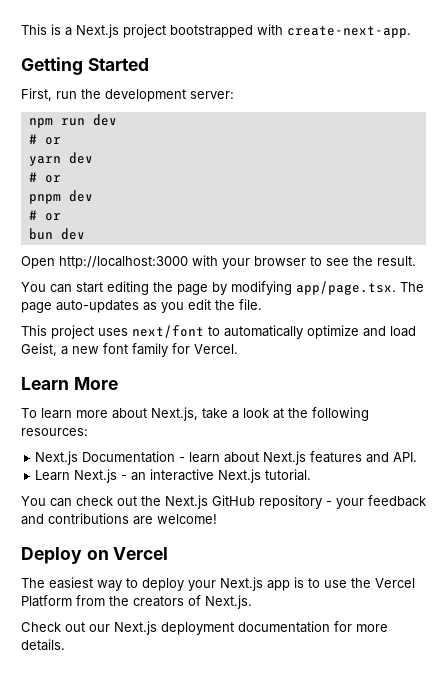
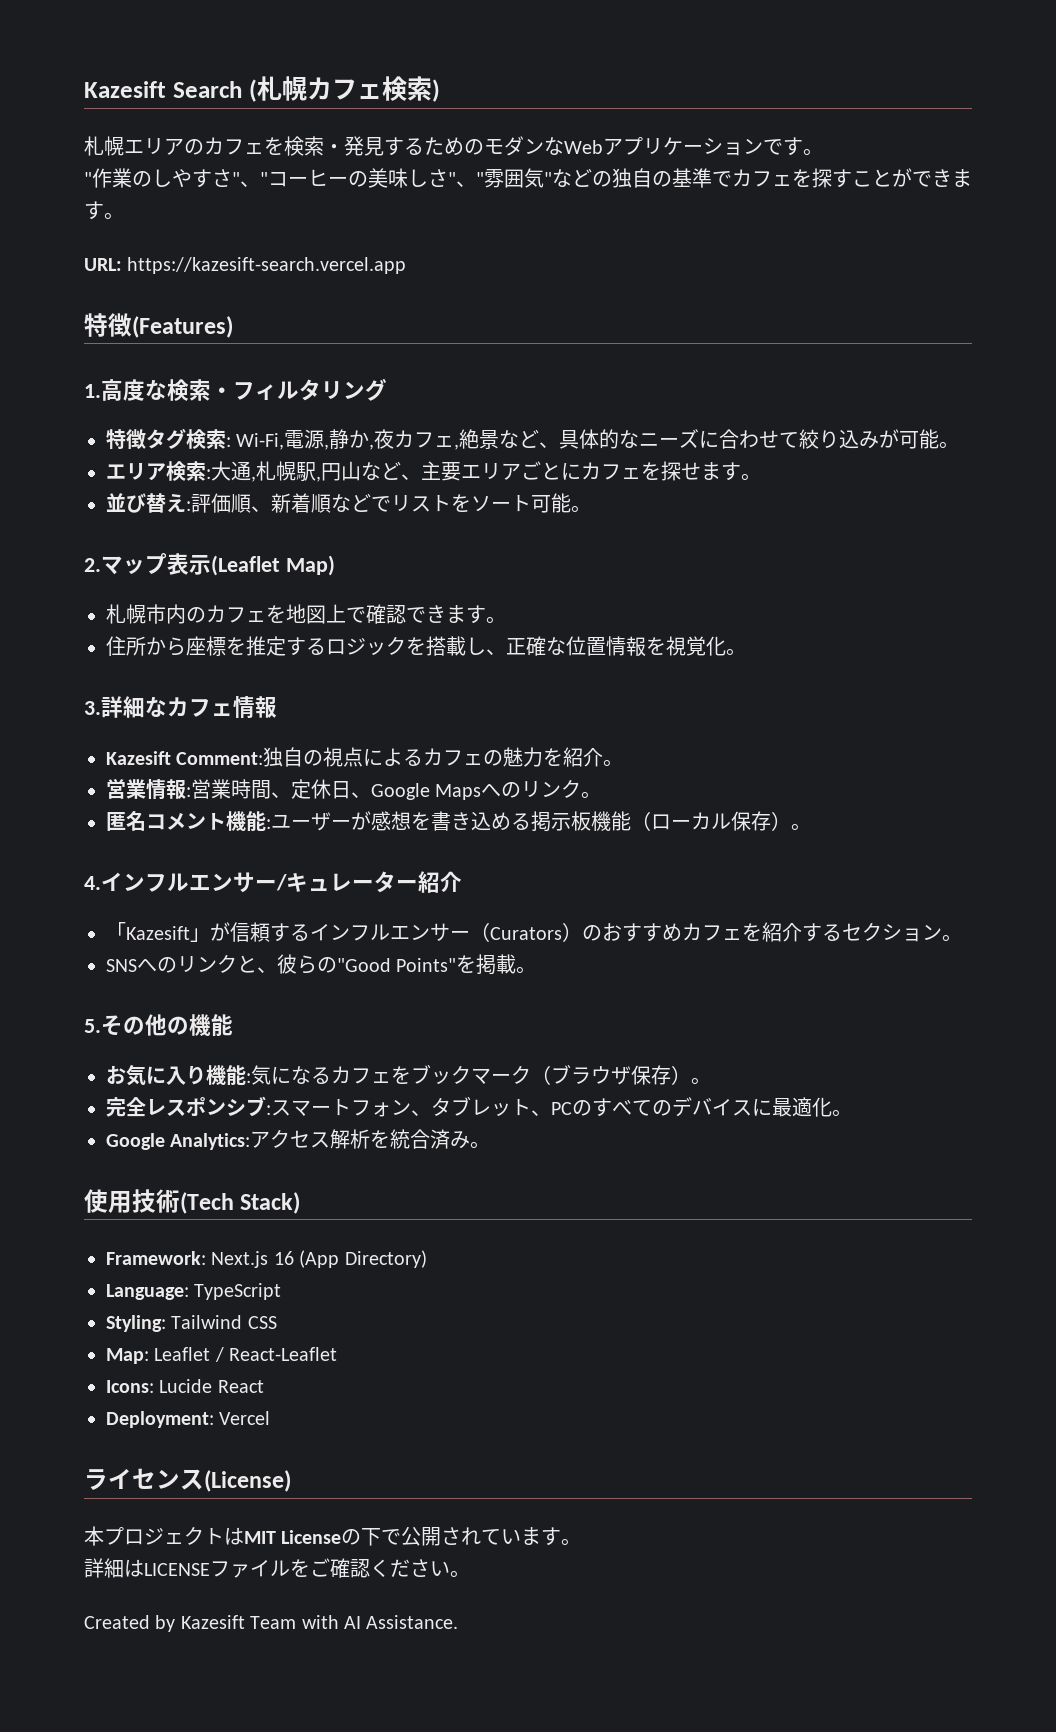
- This is a Next.js project bootstrapped with create-next-app.
- Getting Started
- First, run the development server:
- npm run dev
- # or
- yarn dev
- # or
- pnpm dev
- # or
- bun dev
- Open http://localhost:3000 with your browser to see the result.
- You can start editing the page by modifying app/page.tsx. The page auto-updates as you edit the file.
- This project uses next/font to automatically optimize and load Geist, a new font family for Vercel.
- Learn More
- To learn more about Next.js, take a look at the following resources:
- Next.js Documentation - learn about Next.js features and API.
- Learn Next.js - an interactive Next.js tutorial.
- You can check out the Next.js GitHub repository - your feedback and contributions are welcome!
- Deploy on Vercel
- The easiest way to deploy your Next.js app is to use the Vercel Platform from the creators of Next.js.
- Check out our Next.js deployment documentation for more details.
+ Kazesift Search (札幌カフェ検索)
+ 札幌エリアのカフェを検索・発見するためのモダンなWebアプリケーションです。
+ "作業のしやすさ"、"コーヒーの美味しさ"、"雰囲気"などの独自の基準でカフェを探すことができます。
+ URL: https://kazesift-search.vercel.app
+ 特徴(Features)
+ 1.高度な検索・フィルタリング
+ 特徴タグ検索: Wi-Fi,電源,静か,夜カフェ,絶景など、具体的なニーズに合わせて絞り込みが可能。
+ エリア検索:大通,札幌駅,円山など、主要エリアごとにカフェを探せます。
+ 並び替え:評価順、新着順などでリストをソート可能。
+ 2.マップ表示(Leaflet Map)
+ 札幌市内のカフェを地図上で確認できます。
+ 住所から座標を推定するロジックを搭載し、正確な位置情報を視覚化。
+ 3.詳細なカフェ情報
+ Kazesift Comment:独自の視点によるカフェの魅力を紹介。
+ 営業情報:営業時間、定休日、Google Mapsへのリンク。
+ 匿名コメント機能:ユーザーが感想を書き込める掲示板機能（ローカル保存）。
+ 4.インフルエンサー/キュレーター紹介
+ 「Kazesift」が信頼するインフルエンサー（Curators）のおすすめカフェを紹介するセクション。
+ SNSへのリンクと、彼らの"Good Points"を掲載。
+ 5.その他の機能
+ お気に入り機能:気になるカフェをブックマーク（ブラウザ保存）。
+ 完全レスポンシブ:スマートフォン、タブレット、PCのすべてのデバイスに最適化。
+ Google Analytics:アクセス解析を統合済み。
+ 使用技術(Tech Stack)
+ Framework: Next.js 16 (App Directory)
+ Language: TypeScript
+ Styling: Tailwind CSS
+ Map: Leaflet / React-Leaflet
+ Icons: Lucide React
+ Deployment: Vercel
+ ライセンス(License)
+ 本プロジェクトはMIT Licenseの下で公開されています。
+ 詳細はLICENSEファイルをご確認ください。
+ Created by Kazesift Team with AI Assistance.

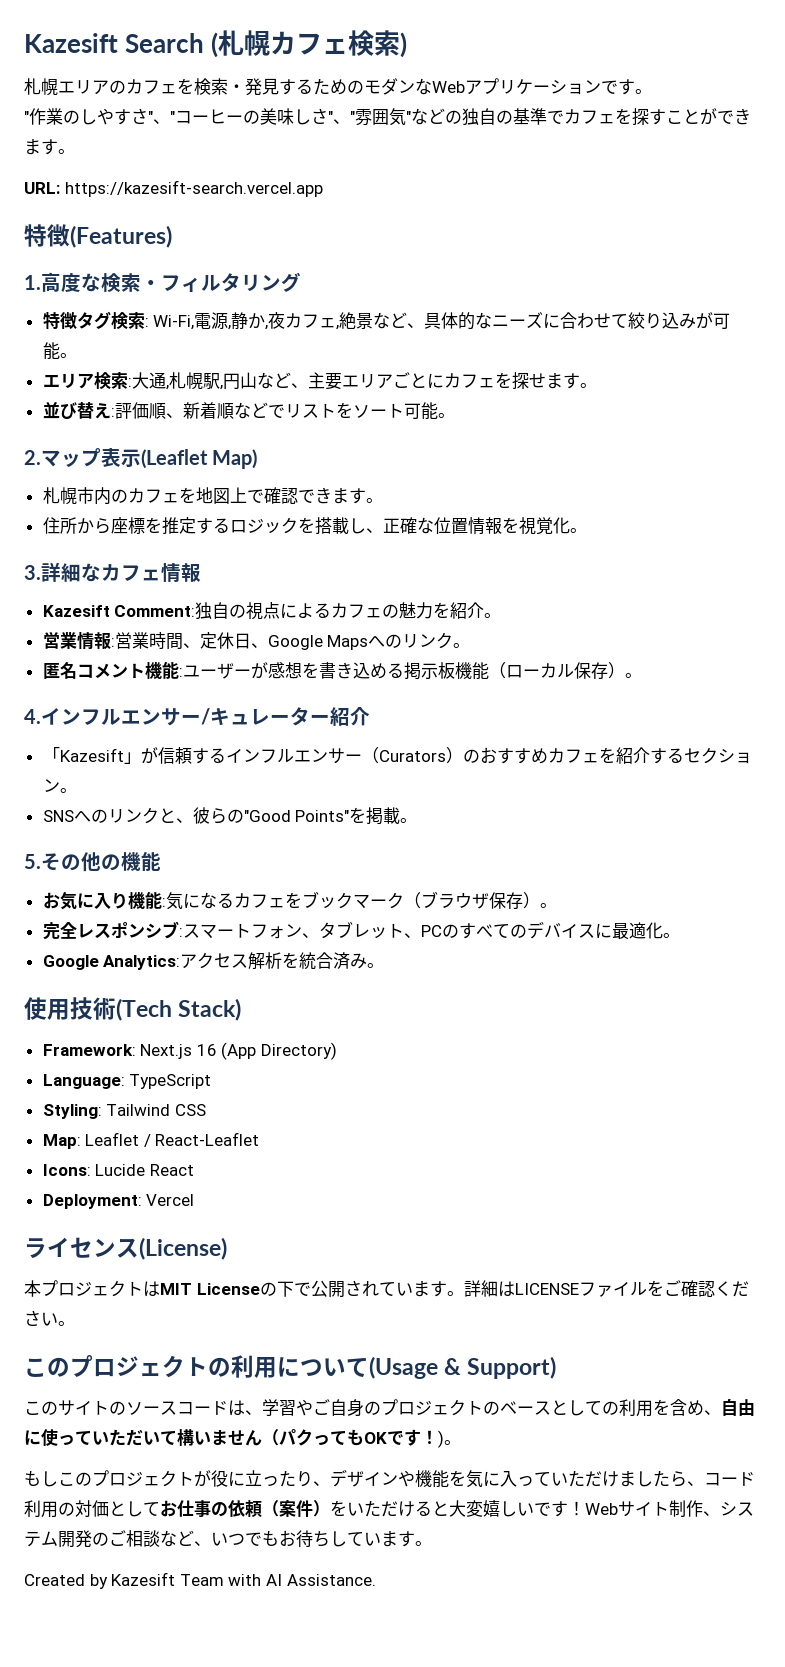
- 本プロジェクトはMIT Licenseの下で公開されています。
- 詳細はLICENSEファイルをご確認ください。
+ 本プロジェクトはMIT Licenseの下で公開されています。詳細はLICENSEファイルをご確認ください。
+ このプロジェクトの利用について(Usage & Support)
+ このサイトのソースコードは、学習やご自身のプロジェクトのベースとしての利用を含め、自由に使っていただいて構いません（パクってもOKです！)。
+ もしこのプロジェクトが役に立ったり、デザインや機能を気に入っていただけましたら、コード利用の対価としてお仕事の依頼（案件）をいただけると大変嬉しいです！Webサイト制作、システム開発のご相談など、いつでもお待ちしています。

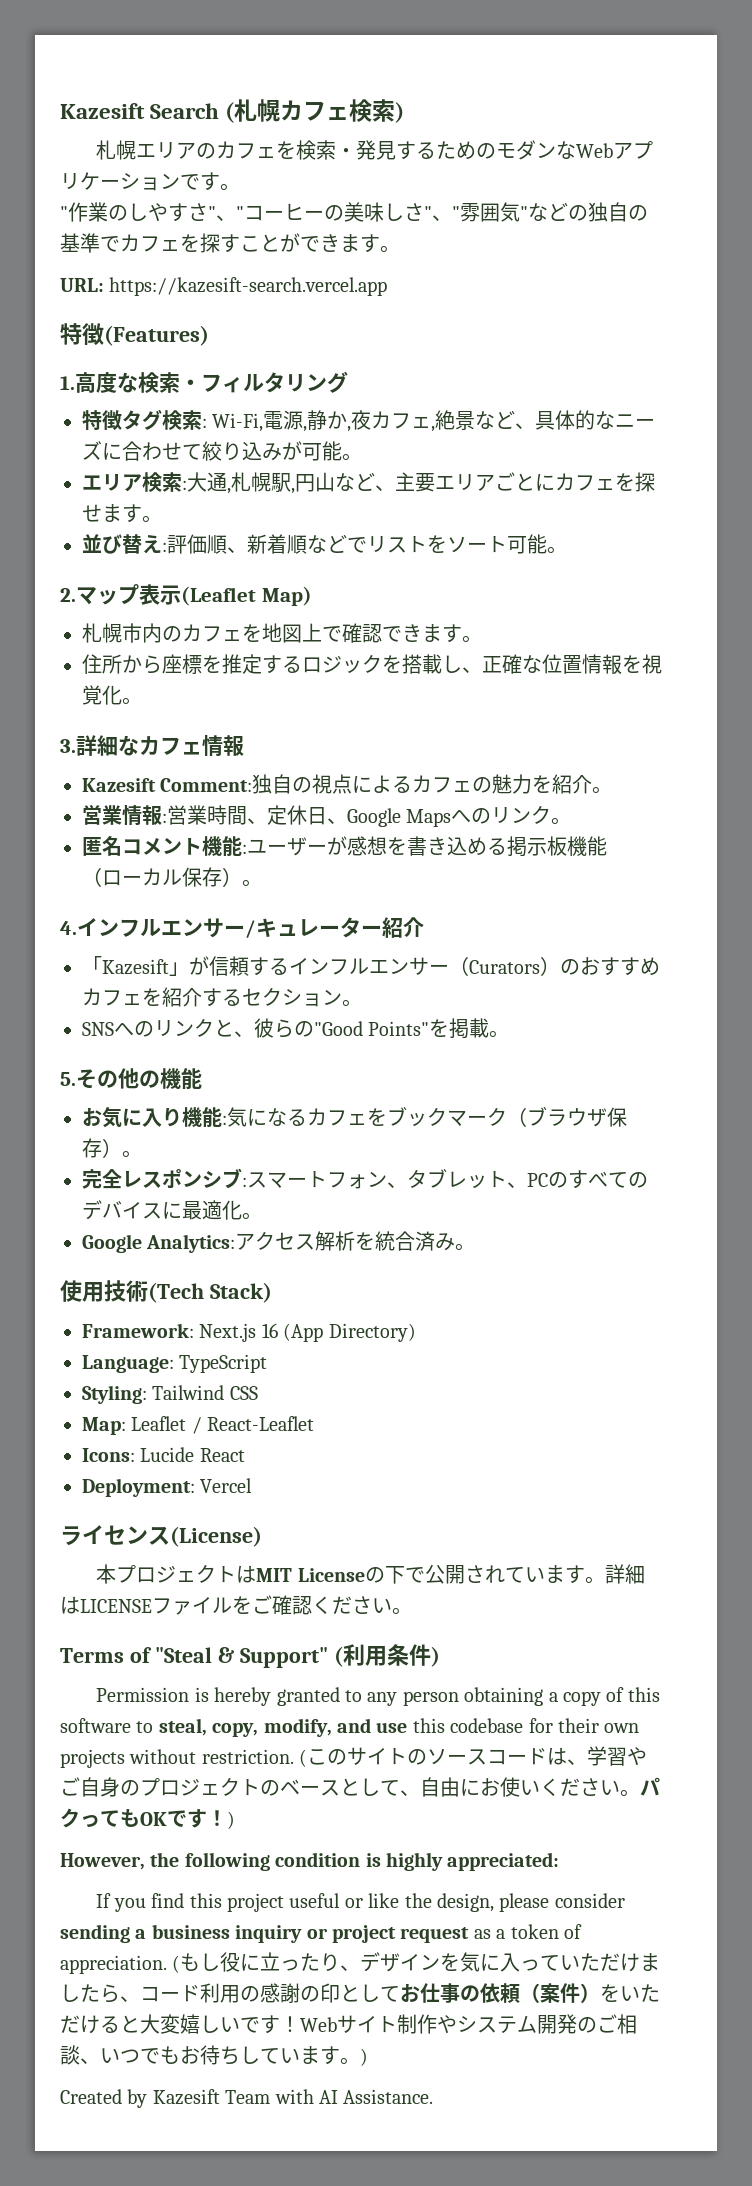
- このプロジェクトの利用について(Usage & Support)
- このサイトのソースコードは、学習やご自身のプロジェクトのベースとしての利用を含め、自由に使っていただいて構いません（パクってもOKです！)。
- もしこのプロジェクトが役に立ったり、デザインや機能を気に入っていただけましたら、コード利用の対価としてお仕事の依頼（案件）をいただけると大変嬉しいです！
+ Terms of "Steal & Support" (利用条件)
+ Permission is hereby granted to any person obtaining a copy of this software to steal, copy, modify, and use this codebase for their own projects without restriction. (このサイトのソースコードは、学習やご自身のプロジェクトのベースとして、自由にお使いください。パクってもOKです！)
+ However, the following condition is highly appreciated:
+ If you find this project useful or like the design, please consider sending a business inquiry or project request as a token of appreciation. (もし役に立ったり、デザインを気に入っていただけましたら、コード利用の感謝の印としてお仕事の依頼（案件）をいただけると大変嬉しいです！
- Webサイト制作、システム開発のご相談など、いつでもお待ちしています。
+ Webサイト制作やシステム開発のご相談、いつでもお待ちしています。)

